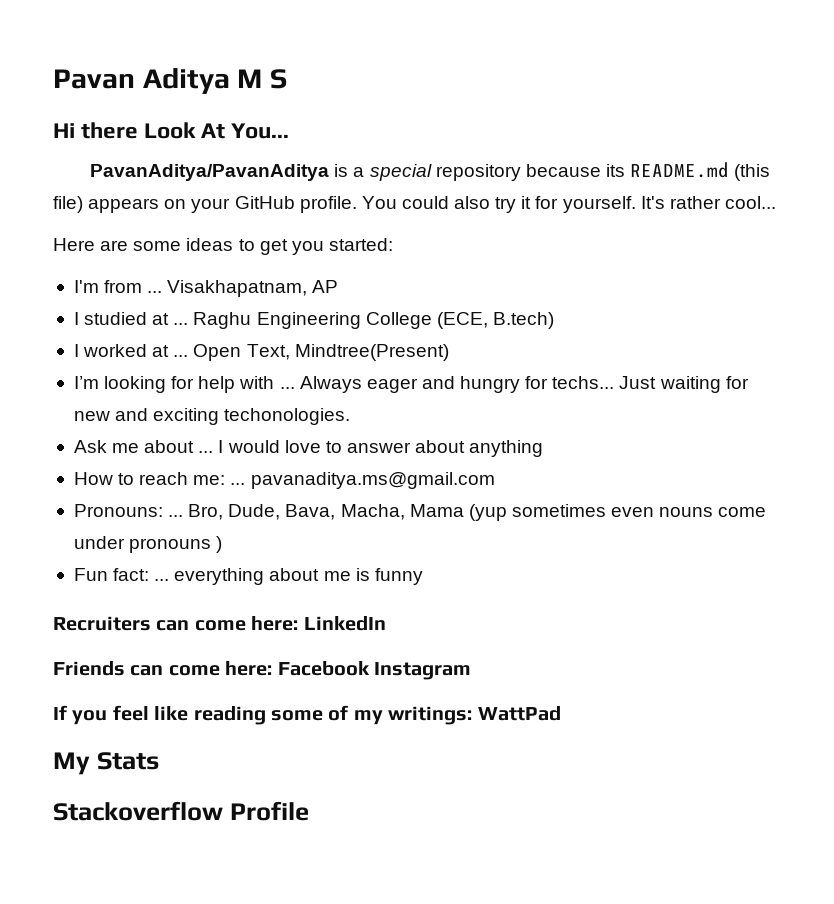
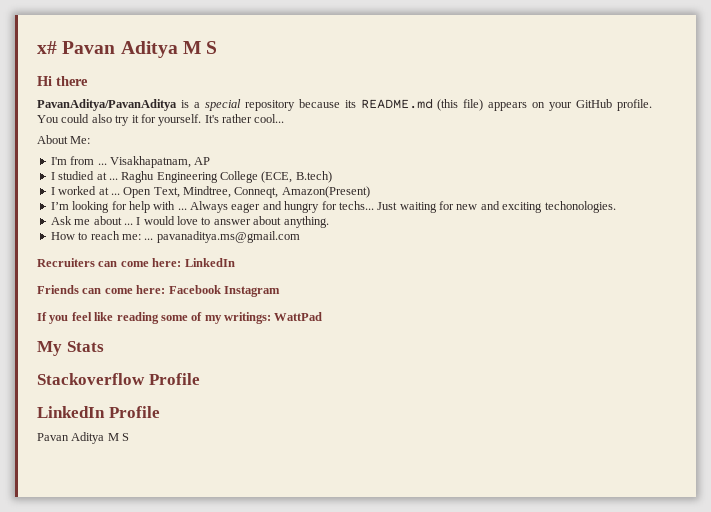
- Pavan Aditya M S
+ x# Pavan Aditya M S
- Hi there Look At You...
+ Hi there
- Here are some ideas to get you started:
+ About Me:
- Open Text, Mindtree(Present)
+ Open Text, Mindtree, Conneqt, Amazon(Present)
- I would love to answer about anything
+ I would love to answer about anything.
- Pronouns: ... Bro, Dude, Bava, Macha, Mama (yup sometimes even nouns come under pronouns )
- Fun fact: ... everything about me is funny
+ LinkedIn Profile
+ Pavan Aditya M S

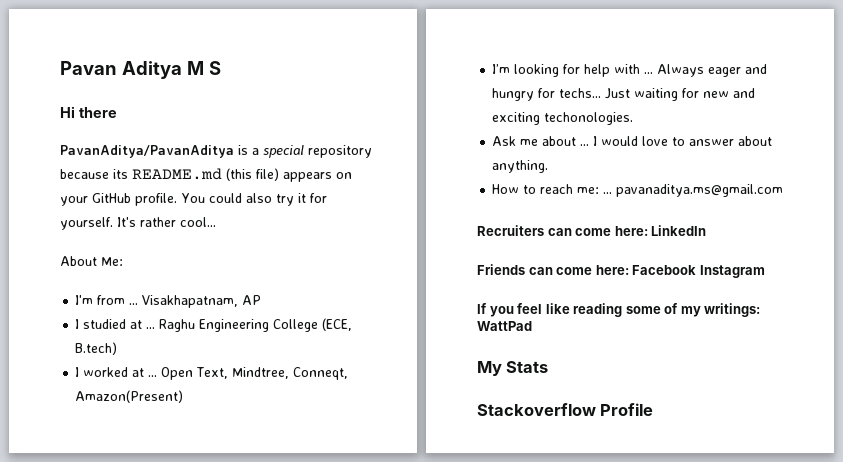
- x# Pavan Aditya M S
+ Pavan Aditya M S
- LinkedIn Profile
- Pavan Aditya M S

